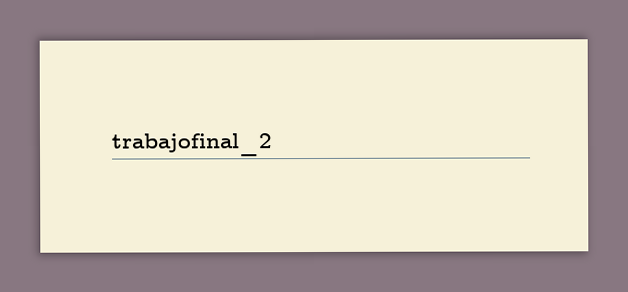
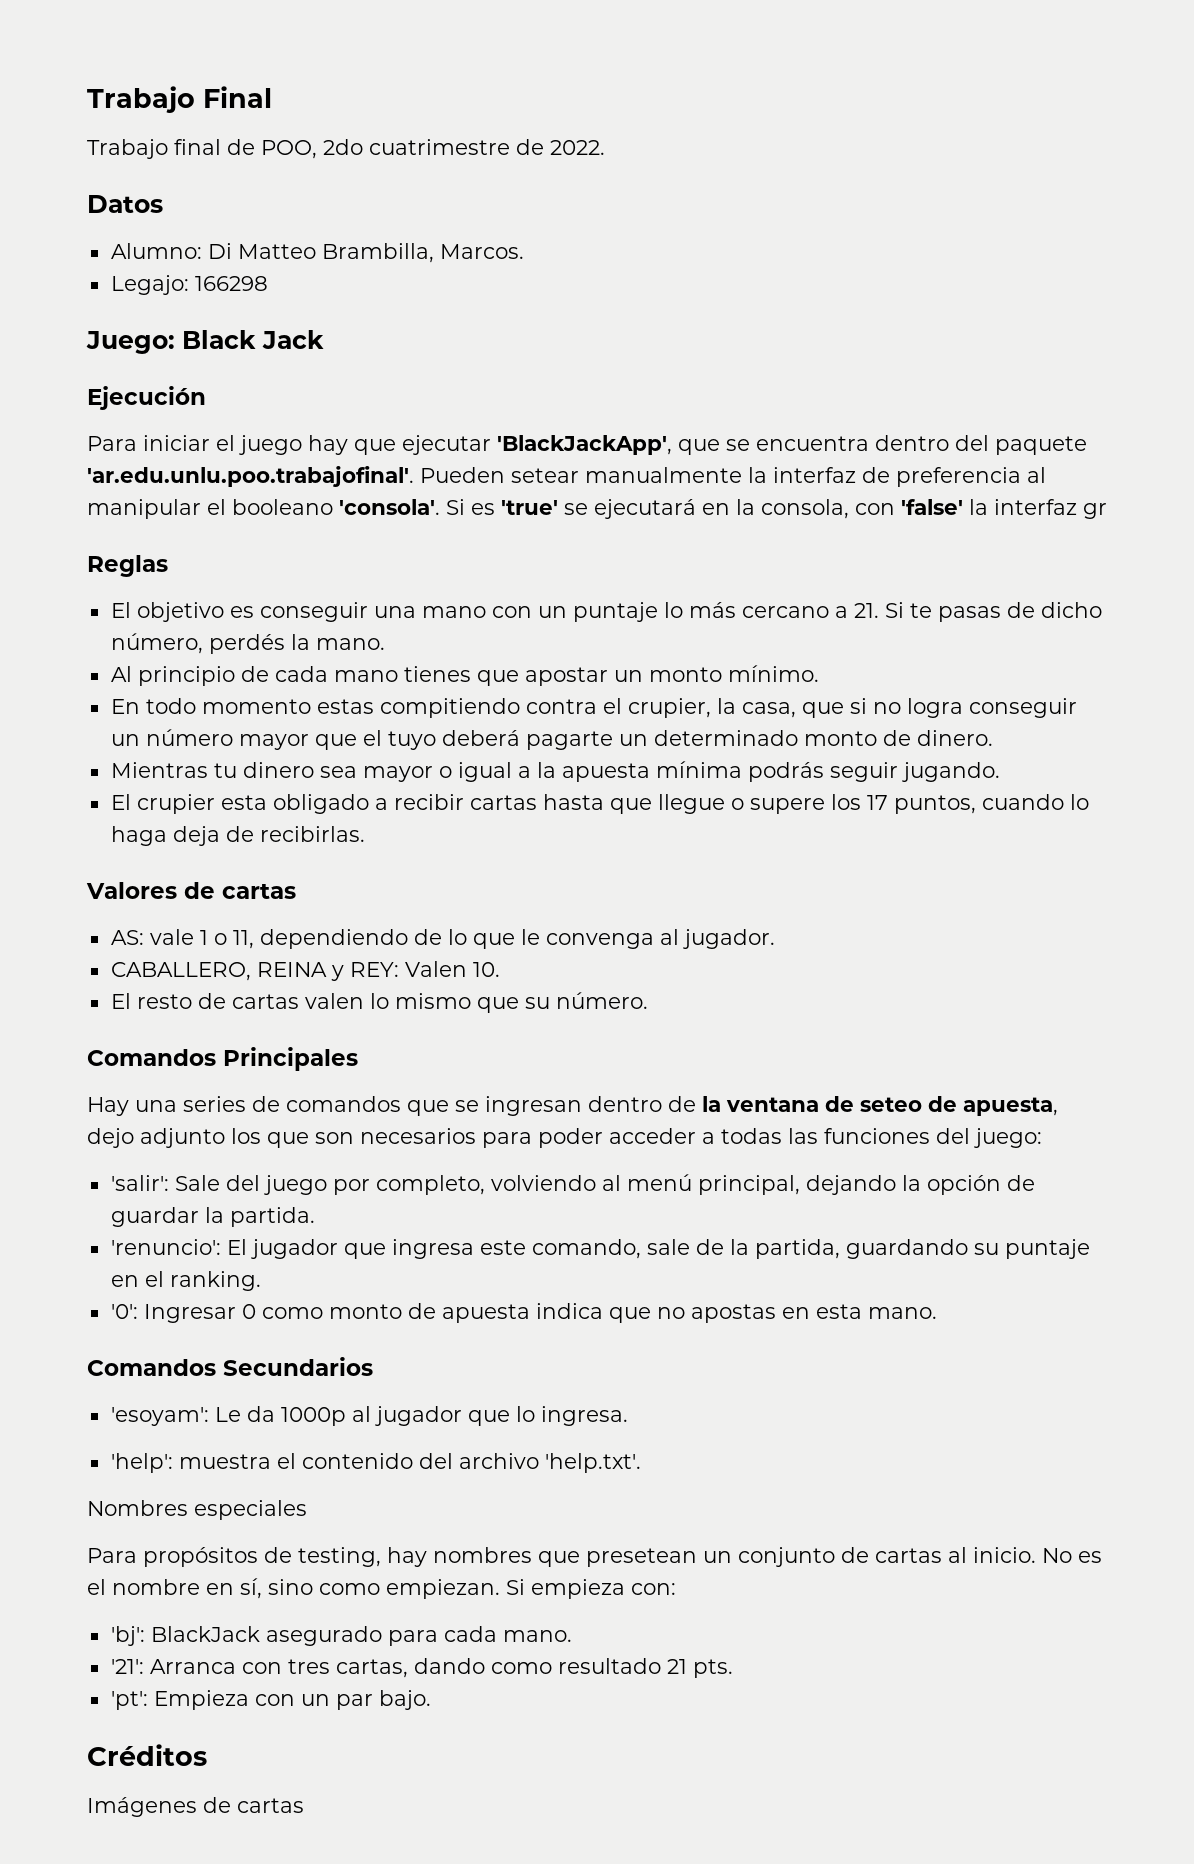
- trabajofinal_2
+ Trabajo Final
+ Trabajo final de POO, 2do cuatrimestre de 2022.
+ Datos
+ Alumno: Di Matteo Brambilla, Marcos.
+ Legajo: 166298
+ Juego: Black Jack
+ Ejecución
+ Para iniciar el juego hay que ejecutar 'BlackJackApp', que se encuentra dentro del paquete 'ar.edu.unlu.poo.trabajofinal'. Pueden setear manualmente la interfaz de preferencia al manipular el booleano 'consola'. Si es 'true' se ejecutará en la consola, con 'false' la interfaz gr
+ Reglas
+ El objetivo es conseguir una mano con un puntaje lo más cercano a 21. Si te pasas de dicho número, perdés la mano.
+ Al principio de cada mano tienes que apostar un monto mínimo.
+ En todo momento estas compitiendo contra el crupier, la casa, que si no logra conseguir un número mayor que el tuyo deberá pagarte un determinado monto de dinero.
+ Mientras tu dinero sea mayor o igual a la apuesta mínima podrás seguir jugando.
+ El crupier esta obligado a recibir cartas hasta que llegue o supere los 17 puntos, cuando lo haga deja de recibirlas.
+ Valores de cartas
+ AS: vale 1 o 11, dependiendo de lo que le convenga al jugador.
+ CABALLERO, REINA y REY: Valen 10.
+ El resto de cartas valen lo mismo que su número.
+ Comandos Principales
+ Hay una series de comandos que se ingresan dentro de la ventana de seteo de apuesta, dejo adjunto los que son necesarios para poder acceder a todas las funciones del juego:
+ 'salir': Sale del juego por completo, volviendo al menú principal, dejando la opción de guardar la partida.
+ 'renuncio': El jugador que ingresa este comando, sale de la partida, guardando su puntaje en el ranking.
+ '0': Ingresar 0 como monto de apuesta indica que no apostas en esta mano.
+ Comandos Secundarios
+ 'esoyam': Le da 1000p al jugador que lo ingresa.
+ 'help': muestra el contenido del archivo 'help.txt'.
+ Nombres especiales
+ Para propósitos de testing, hay nombres que presetean un conjunto de cartas al inicio. No es el nombre en sí, sino como empiezan. Si empieza con:
+ 'bj': BlackJack asegurado para cada mano.
+ '21': Arranca con tres cartas, dando como resultado 21 pts.
+ 'pt': Empieza con un par bajo.
+ Créditos
+ Imágenes de cartas

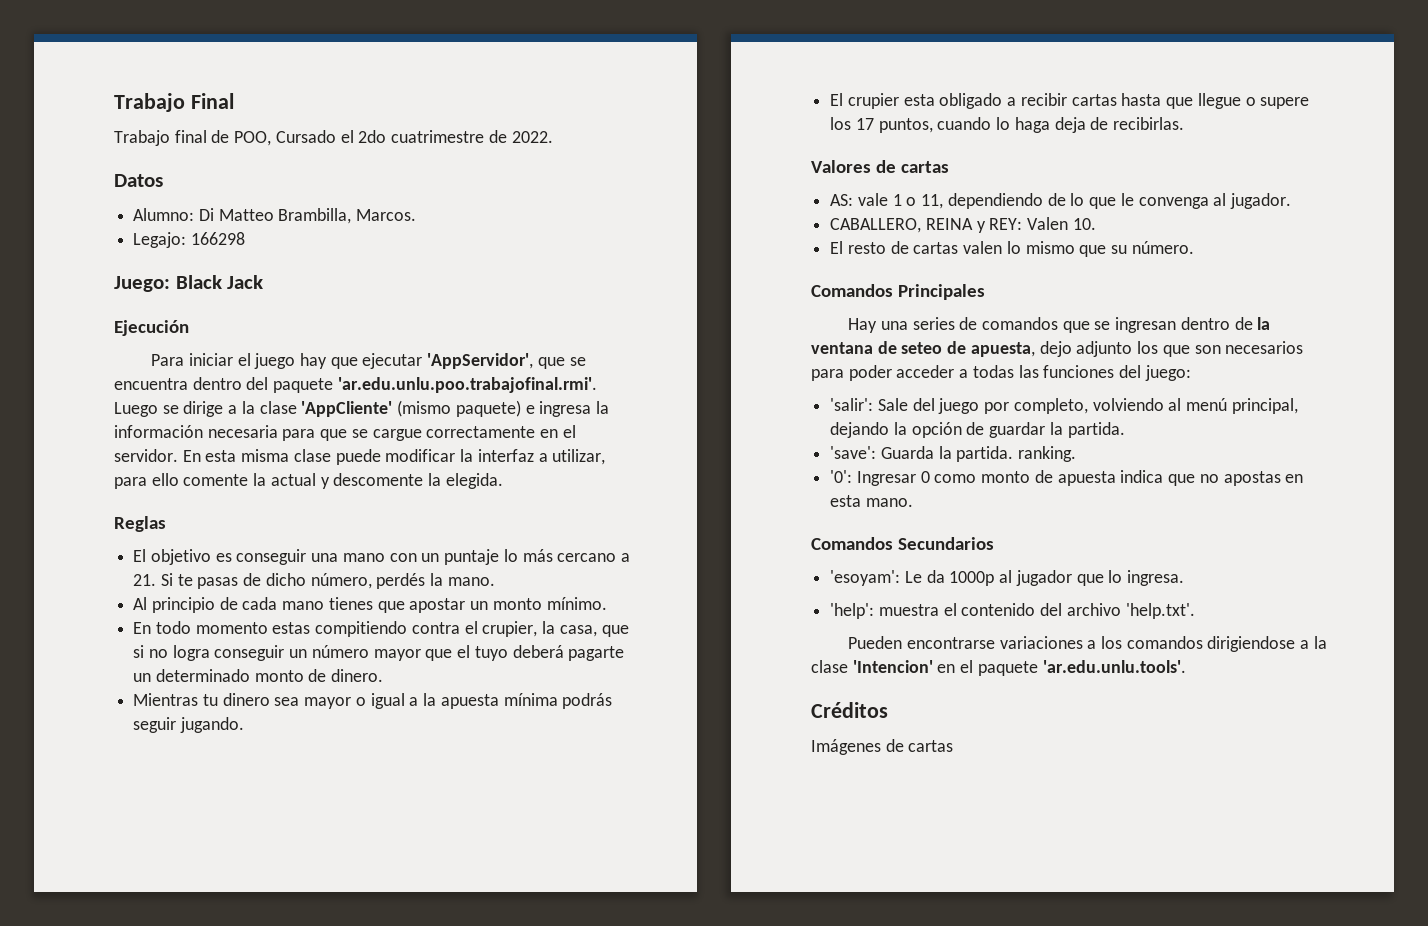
- Trabajo final de POO, 2do cuatrimestre de 2022.
+ Trabajo final de POO, Cursado el 2do cuatrimestre de 2022.
- Para iniciar el juego hay que ejecutar 'BlackJackApp', que se encuentra dentro del paquete 'ar.edu.unlu.poo.trabajofinal'. Pueden setear manualmente la interfaz de preferencia al manipular el booleano 'consola'. Si es 'true' se ejecutará en la consola, con 'false' la interfaz gr
+ Para iniciar el juego hay que ejecutar 'AppServidor', que se encuentra dentro del paquete 'ar.edu.unlu.poo.trabajofinal.rmi'. Luego se dirige a la clase 'AppCliente' (mismo paquete) e ingresa la información necesaria para que se cargue correctamente en el servidor. En esta misma clase puede modificar la interfaz a utilizar, para ello comente la actual y descomente la elegida.
- 'renuncio': El jugador que ingresa este comando, sale de la partida, guardando su puntaje en el ranking.
+ 'save': Guarda la partida. ranking.
- Nombres especiales
- Para propósitos de testing, hay nombres que presetean un conjunto de cartas al inicio. No es el nombre en sí, sino como empiezan. Si empieza con:
- 'bj': BlackJack asegurado para cada mano.
- '21': Arranca con tres cartas, dando como resultado 21 pts.
- 'pt': Empieza con un par bajo.
+ Pueden encontrarse variaciones a los comandos dirigiendose a la clase 'Intencion' en el paquete 'ar.edu.unlu.tools'.

